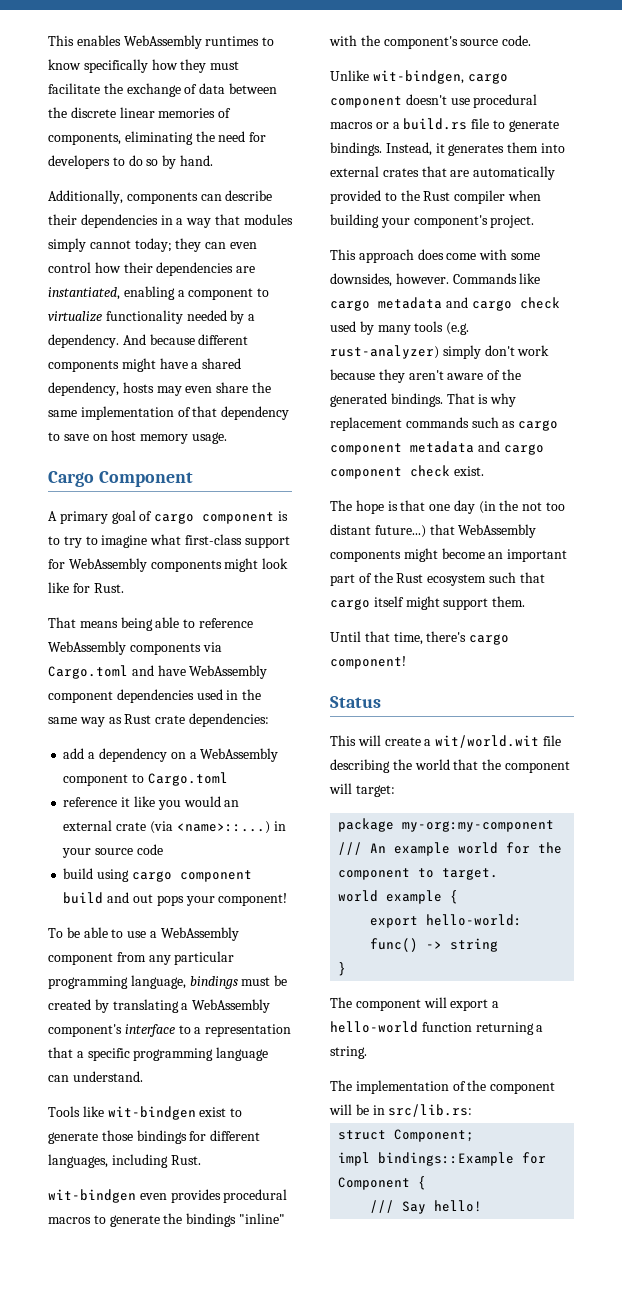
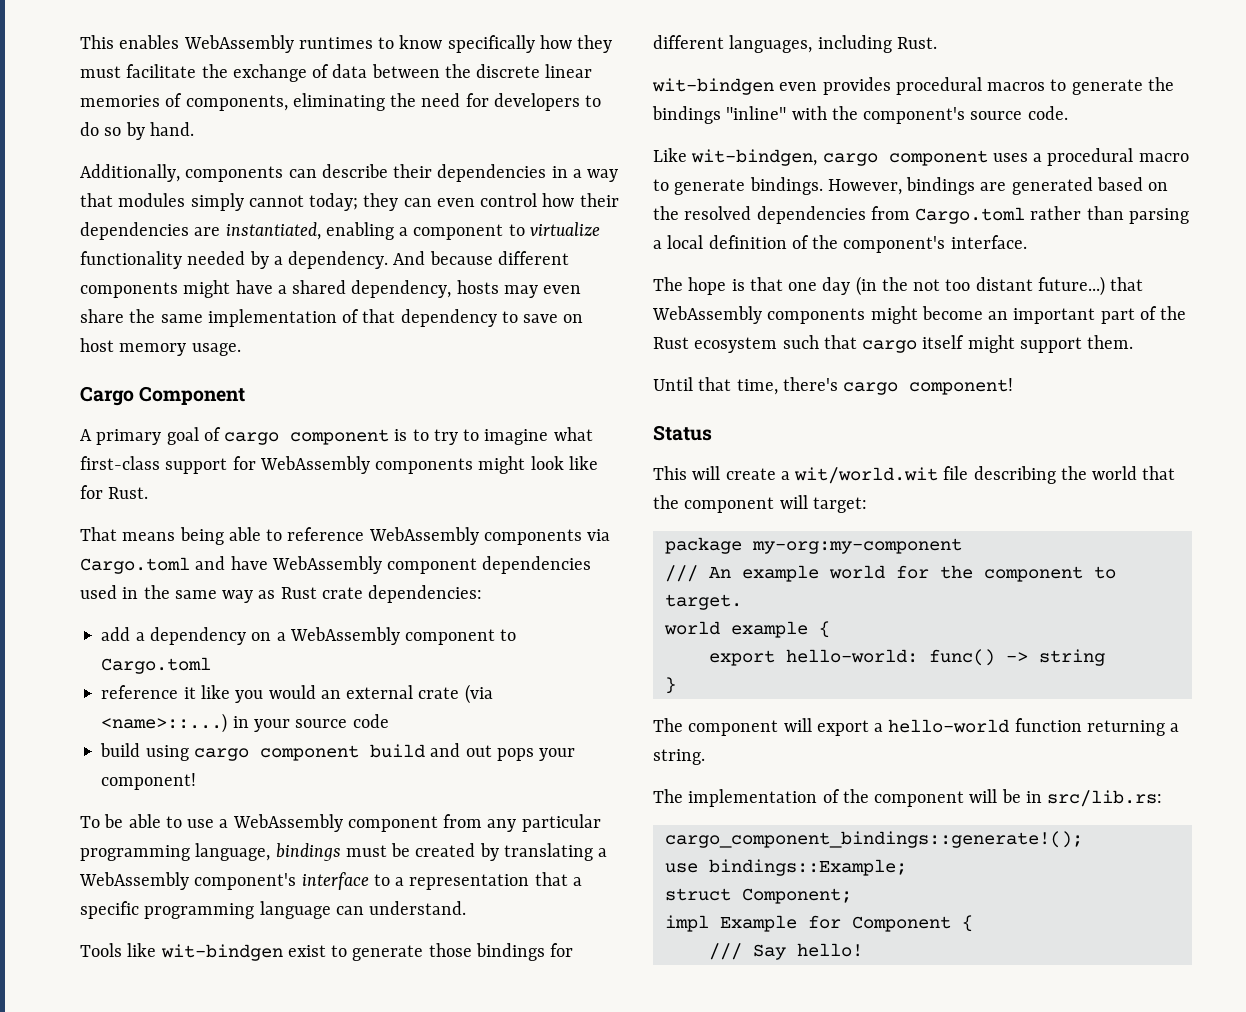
- Unlike wit-bindgen, cargo component doesn't use procedural macros or a build.rs file to generate bindings. Instead, it generates them into external crates that are automatically provided to the Rust compiler when building your component's project.
- This approach does come with some downsides, however. Commands like cargo metadata and cargo check used by many tools (e.g. rust-analyzer) simply don't work because they aren't aware of the generated bindings. That is why replacement commands such as cargo component metadata and cargo component check exist.
+ Like wit-bindgen, cargo component uses a procedural macro to generate bindings. However, bindings are generated based on the resolved dependencies from Cargo.toml rather than parsing a local definition of the component's interface.
+ cargo_component_bindings::generate!();
+ use bindings::Example;
- impl bindings::Example for Component {
+ impl Example for Component {

